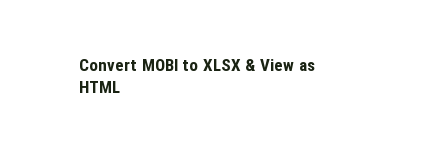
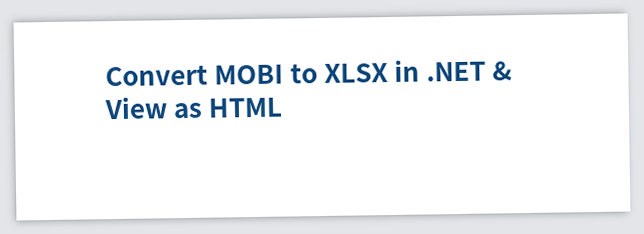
- Convert MOBI to XLSX & View as HTML
+ Convert MOBI to XLSX in .NET & View as HTML

